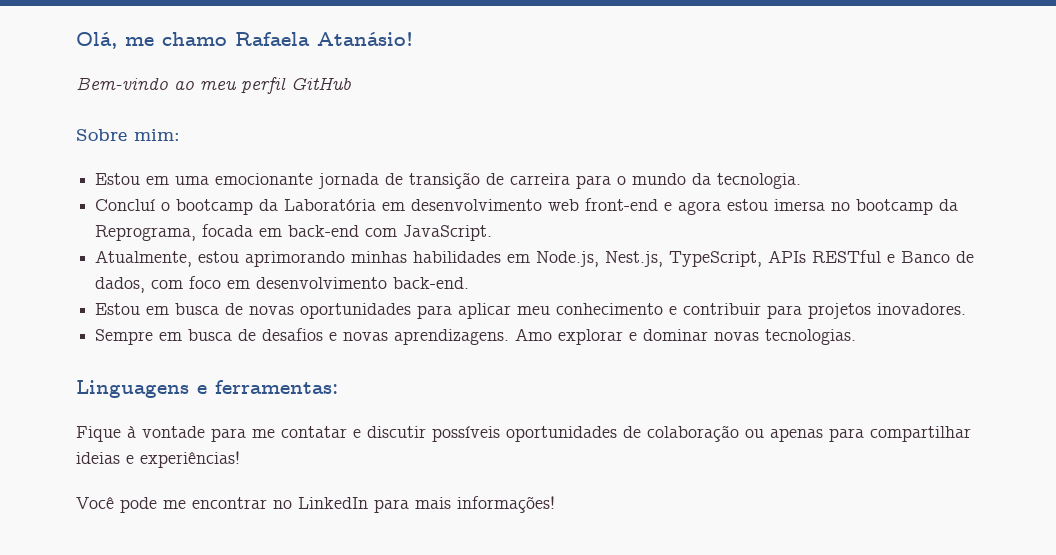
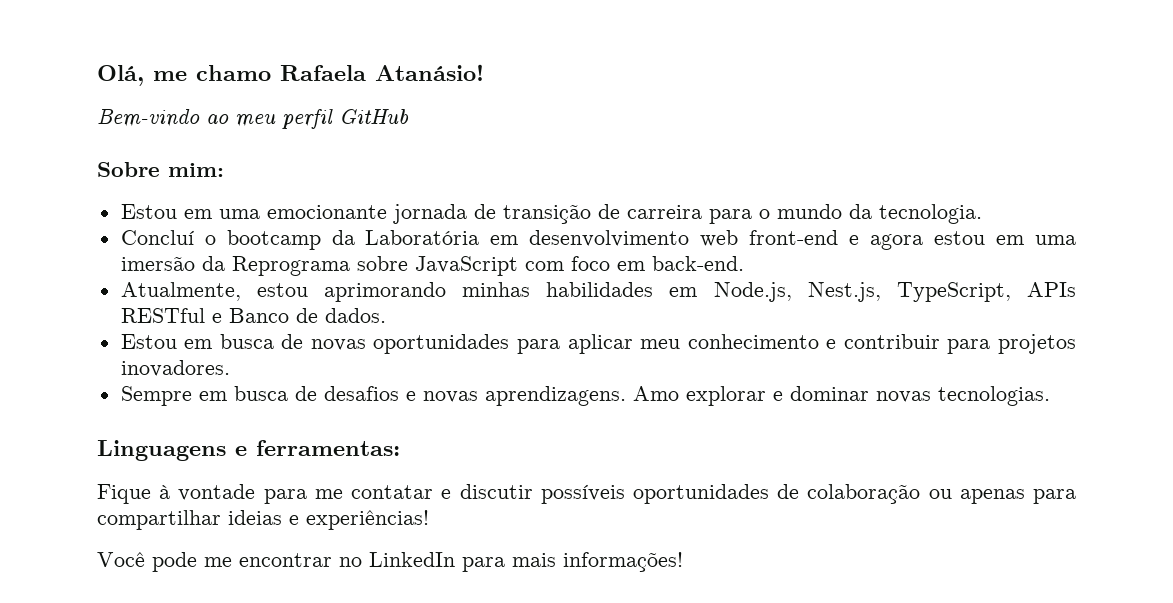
- Concluí o bootcamp da Laboratória em desenvolvimento web front-end e agora estou imersa no bootcamp da Reprograma, focada em back-end com JavaScript.
+ Concluí o bootcamp da Laboratória em desenvolvimento web front-end e agora estou em uma imersão da Reprograma sobre JavaScript com foco em back-end.
- Atualmente, estou aprimorando minhas habilidades em Node.js, Nest.js, TypeScript, APIs RESTful e Banco de dados, com foco em desenvolvimento back-end.
+ Atualmente, estou aprimorando minhas habilidades em Node.js, Nest.js, TypeScript, APIs RESTful e Banco de dados.

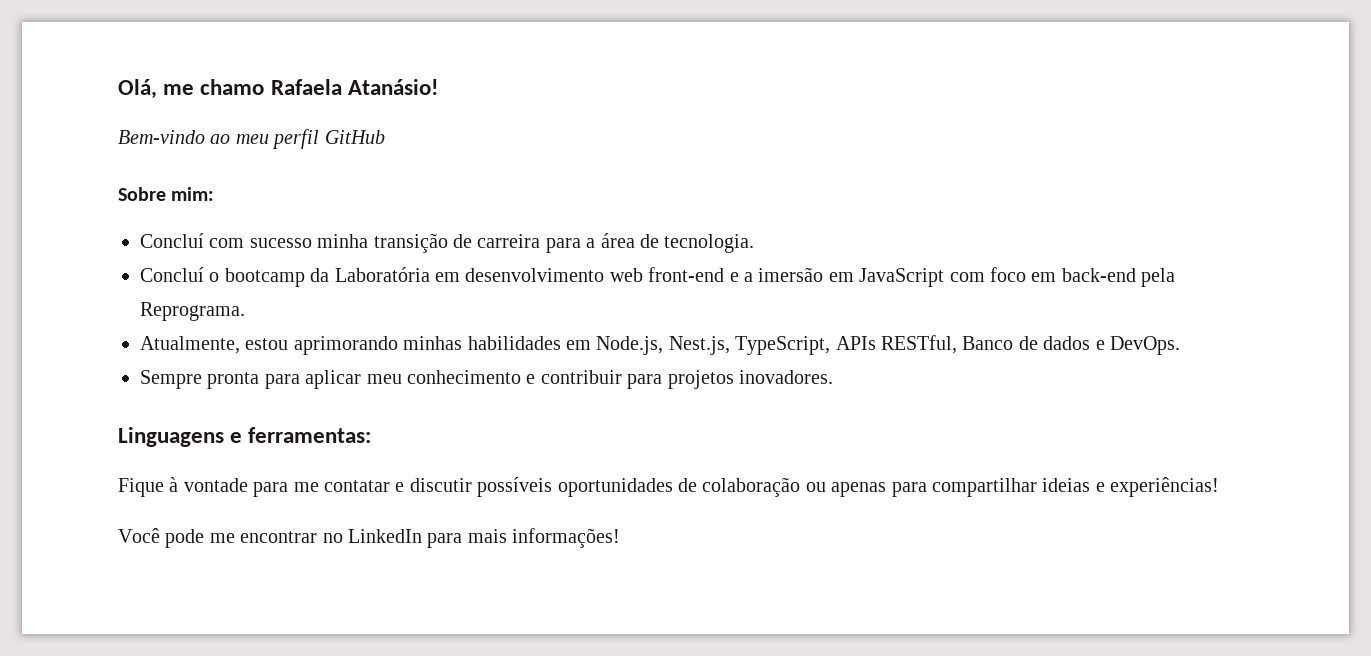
- Estou em uma emocionante jornada de transição de carreira para o mundo da tecnologia.
+ Concluí com sucesso minha transição de carreira para a área de tecnologia.
- Concluí o bootcamp da Laboratória em desenvolvimento web front-end e agora estou em uma imersão da Reprograma sobre JavaScript com foco em back-end.
+ Concluí o bootcamp da Laboratória em desenvolvimento web front-end e a imersão em JavaScript com foco em back-end pela Reprograma.
- Atualmente, estou aprimorando minhas habilidades em Node.js, Nest.js, TypeScript, APIs RESTful e Banco de dados.
- Estou em busca de novas oportunidades para aplicar meu conhecimento e contribuir para projetos inovadores.
+ Atualmente, estou aprimorando minhas habilidades em Node.js, Nest.js, TypeScript, APIs RESTful, Banco de dados e DevOps.
+ Sempre pronta para aplicar meu conhecimento e contribuir para projetos inovadores.
- Sempre em busca de desafios e novas aprendizagens. Amo explorar e dominar novas tecnologias.

